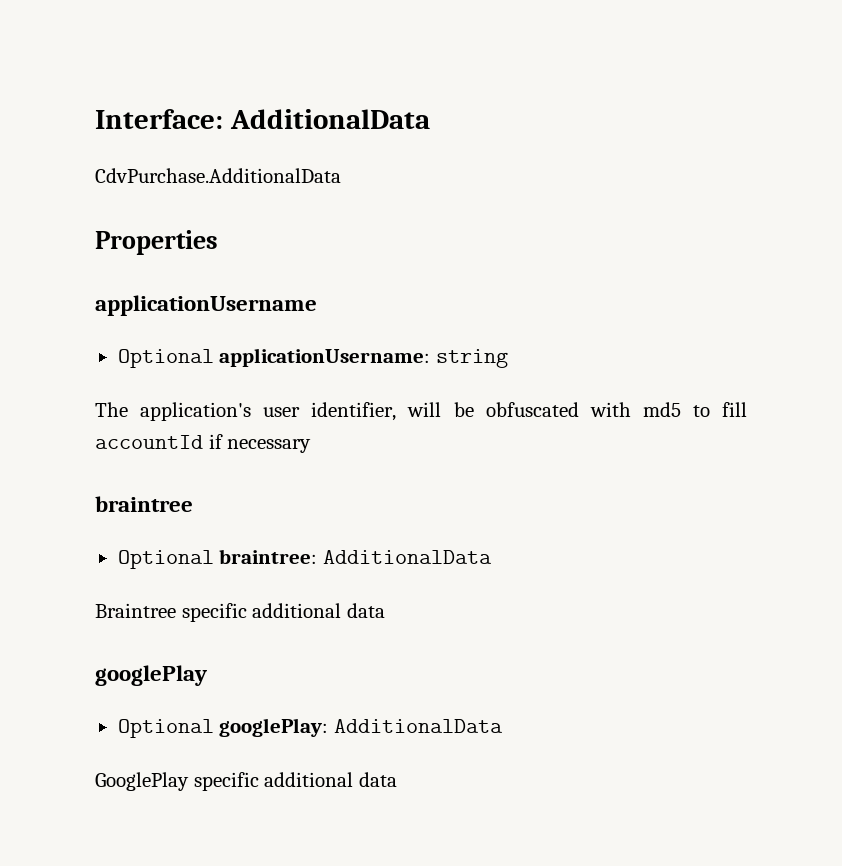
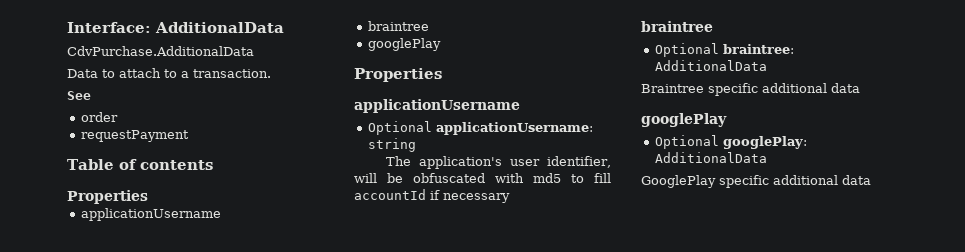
+ Data to attach to a transaction.
+ See
+ order
+ requestPayment
+ Table of contents
+ Properties
+ applicationUsername
+ braintree
+ googlePlay

